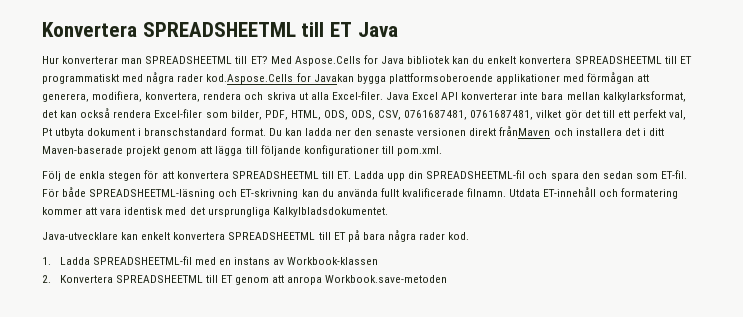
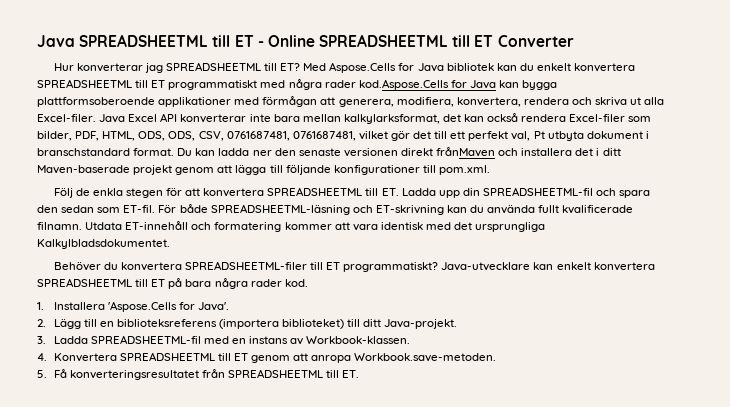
- Konvertera SPREADSHEETML till ET Java
+ Java SPREADSHEETML till ET - Online SPREADSHEETML till ET Converter
- Hur konverterar man SPREADSHEETML till ET?
+ Hur konverterar jag SPREADSHEETML till ET?
- Med Aspose.Cells for Java bibliotek kan du enkelt konvertera SPREADSHEETML till ET programmatiskt med några rader kod.Aspose.Cells for Javakan bygga plattformsoberoende applikationer med förmågan att generera, modifiera, konvertera, rendera och skriva ut alla Excel-filer.
+ Med Aspose.Cells for Java bibliotek kan du enkelt konvertera SPREADSHEETML till ET programmatiskt med några rader kod.Aspose.Cells for Java kan bygga plattformsoberoende applikationer med förmågan att generera, modifiera, konvertera, rendera och skriva ut alla Excel-filer.
+ Behöver du konvertera SPREADSHEETML-filer till ET programmatiskt?
- 1. Ladda SPREADSHEETML-fil med en instans av Workbook-klassen
- 2. Konvertera SPREADSHEETML till ET genom att anropa Workbook.save-metoden
+ 1. Installera 'Aspose.Cells for Java'.
+ 2. Lägg till en biblioteksreferens (importera biblioteket) till ditt Java-projekt.
+ 3. Ladda SPREADSHEETML-fil med en instans av Workbook-klassen.
+ 4. Konvertera SPREADSHEETML till ET genom att anropa Workbook.save-metoden.
+ 5. Få konverteringsresultatet från SPREADSHEETML till ET.

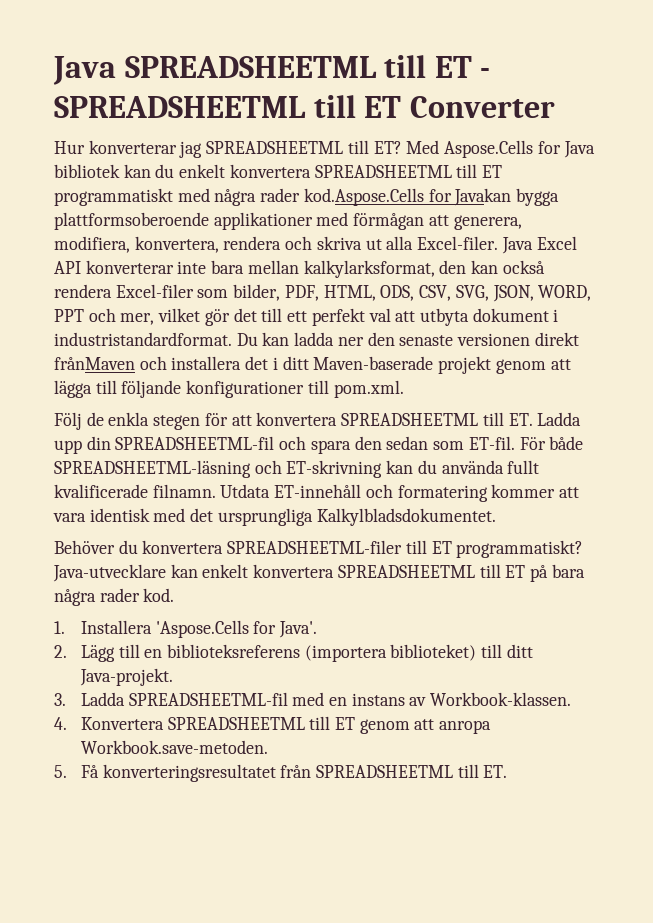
- Java SPREADSHEETML till ET - Online SPREADSHEETML till ET Converter
+ Java SPREADSHEETML till ET - SPREADSHEETML till ET Converter
- Med Aspose.Cells for Java bibliotek kan du enkelt konvertera SPREADSHEETML till ET programmatiskt med några rader kod.Aspose.Cells for Java kan bygga plattformsoberoende applikationer med förmågan att generera, modifiera, konvertera, rendera och skriva ut alla Excel-filer.
+ Med Aspose.Cells for Java bibliotek kan du enkelt konvertera SPREADSHEETML till ET programmatiskt med några rader kod.Aspose.Cells for Javakan bygga plattformsoberoende applikationer med förmågan att generera, modifiera, konvertera, rendera och skriva ut alla Excel-filer.
- Java Excel API konverterar inte bara mellan kalkylarksformat, det kan också rendera Excel-filer som bilder, PDF, HTML, ODS, ODS, CSV, 0761687481, 0761687481, vilket gör det till ett perfekt val, Pt utbyta dokument i branschstandard format.
+ Java Excel API konverterar inte bara mellan kalkylarksformat, den kan också rendera Excel-filer som bilder, PDF, HTML, ODS, CSV, SVG, JSON, WORD, PPT och mer, vilket gör det till ett perfekt val att utbyta dokument i industristandardformat.

